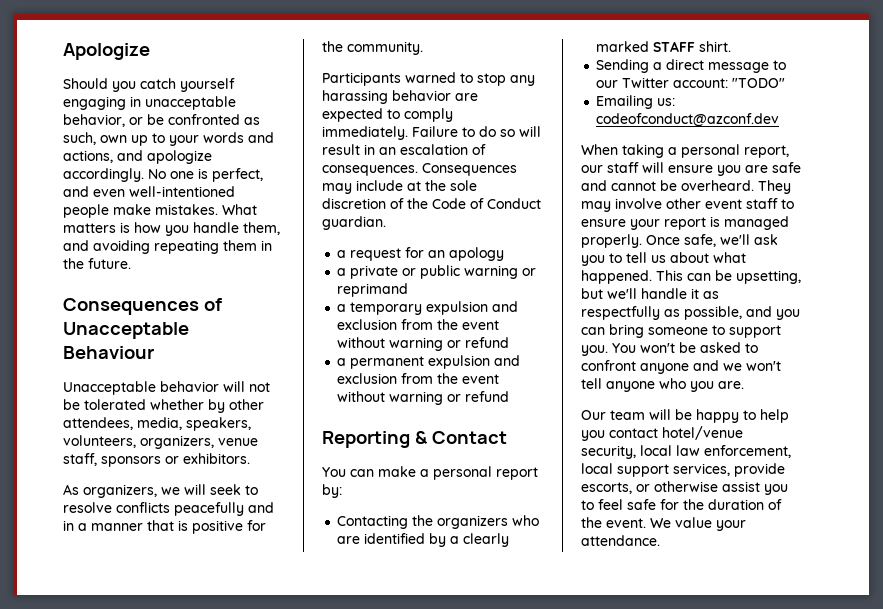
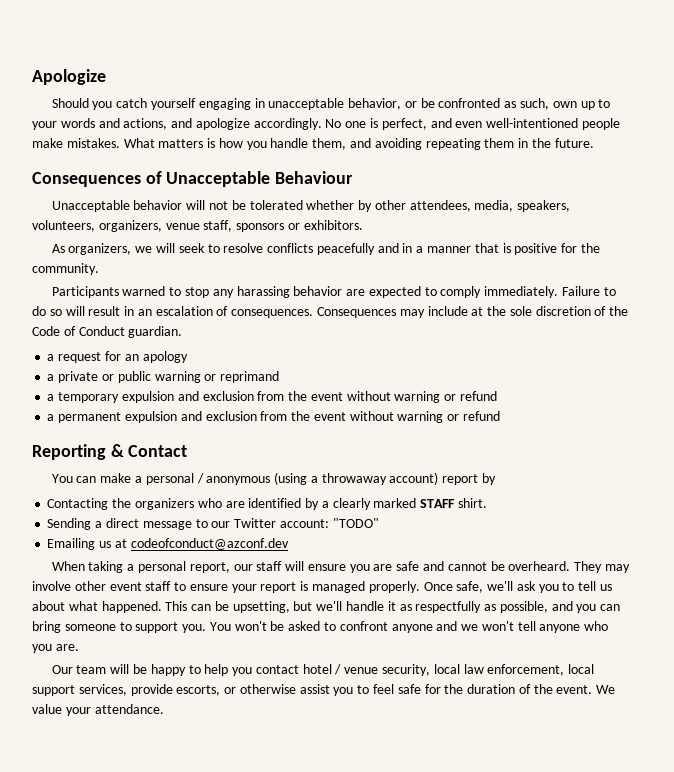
- You can make a personal report by:
+ You can make a personal / anonymous (using a throwaway account) report by
- Emailing us: codeofconduct@azconf.dev
+ Emailing us at codeofconduct@azconf.dev
- Our team will be happy to help you contact hotel/venue security, local law enforcement, local support services, provide escorts, or otherwise assist you to feel safe for the duration of the event.
+ Our team will be happy to help you contact hotel / venue security, local law enforcement, local support services, provide escorts, or otherwise assist you to feel safe for the duration of the event.

